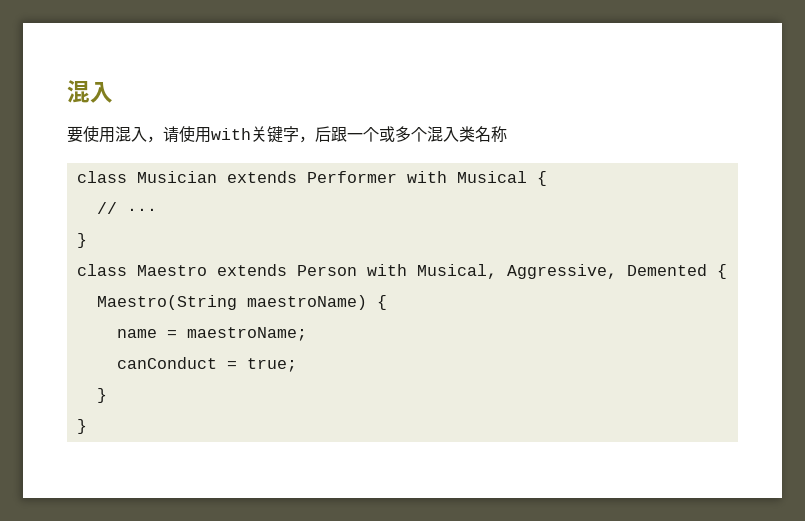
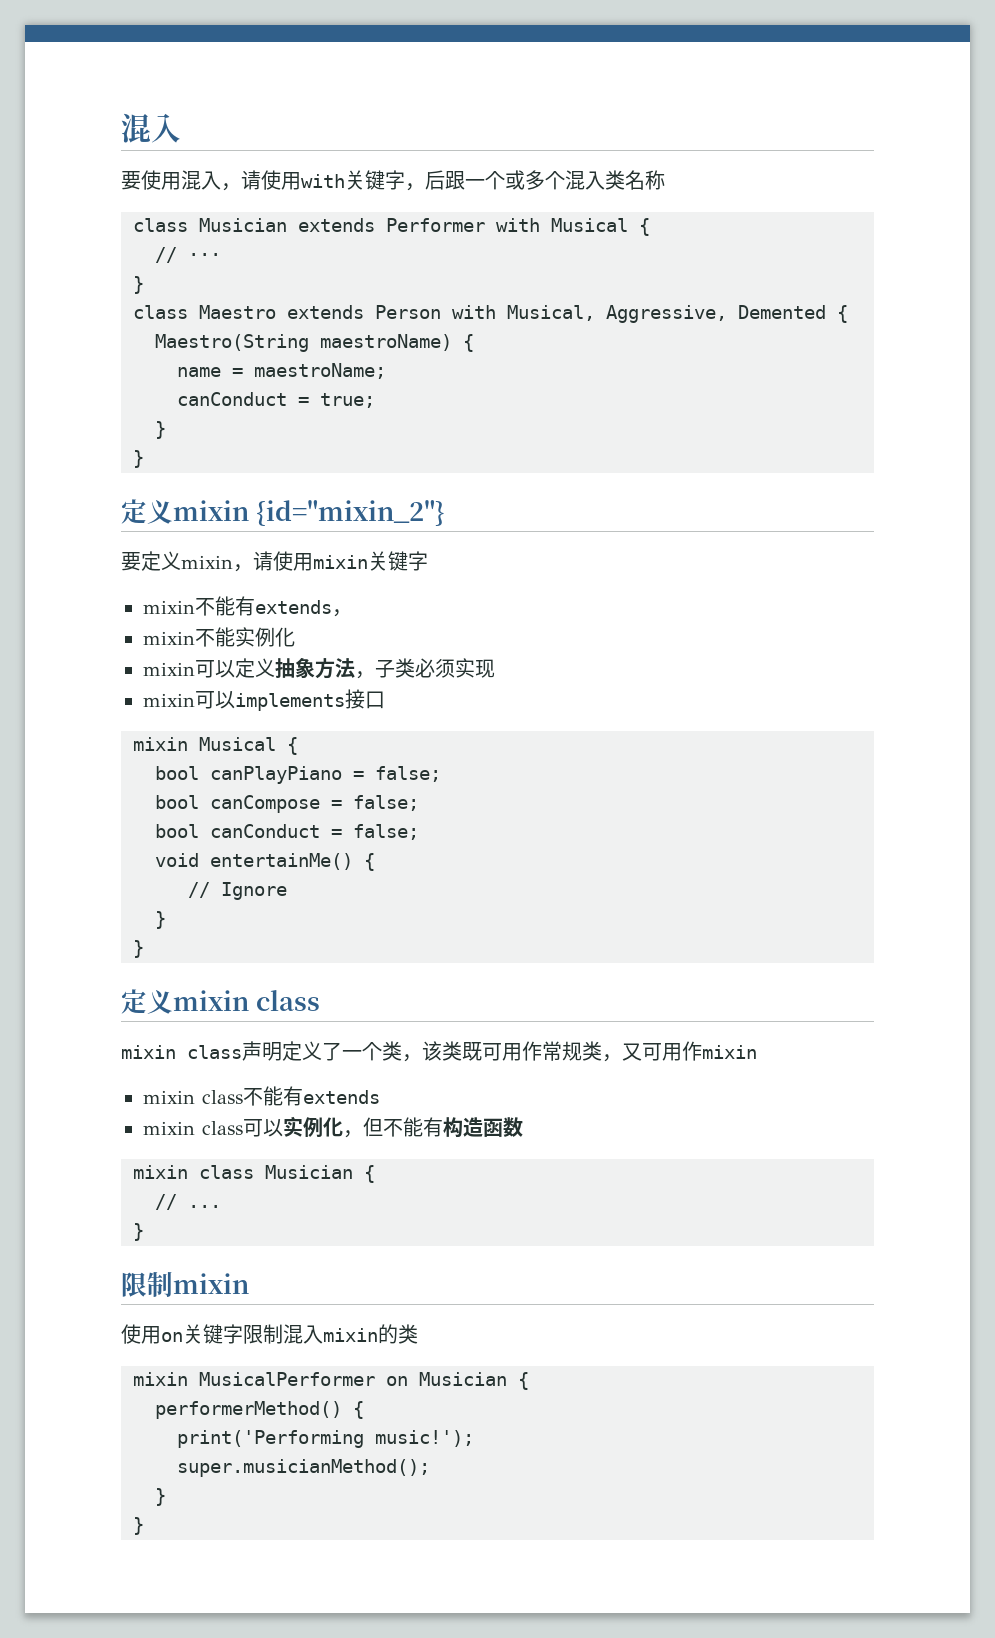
+ 定义mixin {id="mixin_2"}
+ 要定义mixin，请使用mixin关键字
+ mixin不能有extends，
+ mixin不能实例化
+ mixin可以定义抽象方法，子类必须实现
+ mixin可以implements接口
+ mixin Musical {
+ bool canPlayPiano = false;
+ bool canCompose = false;
+ bool canConduct = false;
+ void entertainMe() {
+ // Ignore
+ }
+ }
+ 定义mixin class
+ mixin class声明定义了一个类，该类既可用作常规类，又可用作mixin
+ mixin class不能有extends
+ mixin class可以实例化，但不能有构造函数
+ mixin class Musician {
+ // ...
+ }
+ 限制mixin
+ 使用on关键字限制混入mixin的类
+ mixin MusicalPerformer on Musician {
+ performerMethod() {
+ print('Performing music!');
+ super.musicianMethod();
+ }
+ }

